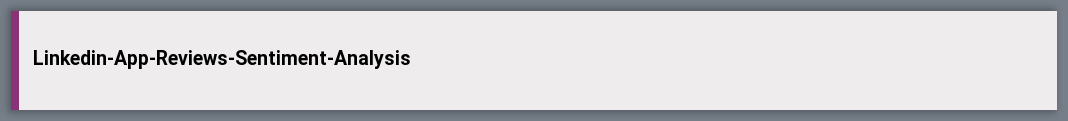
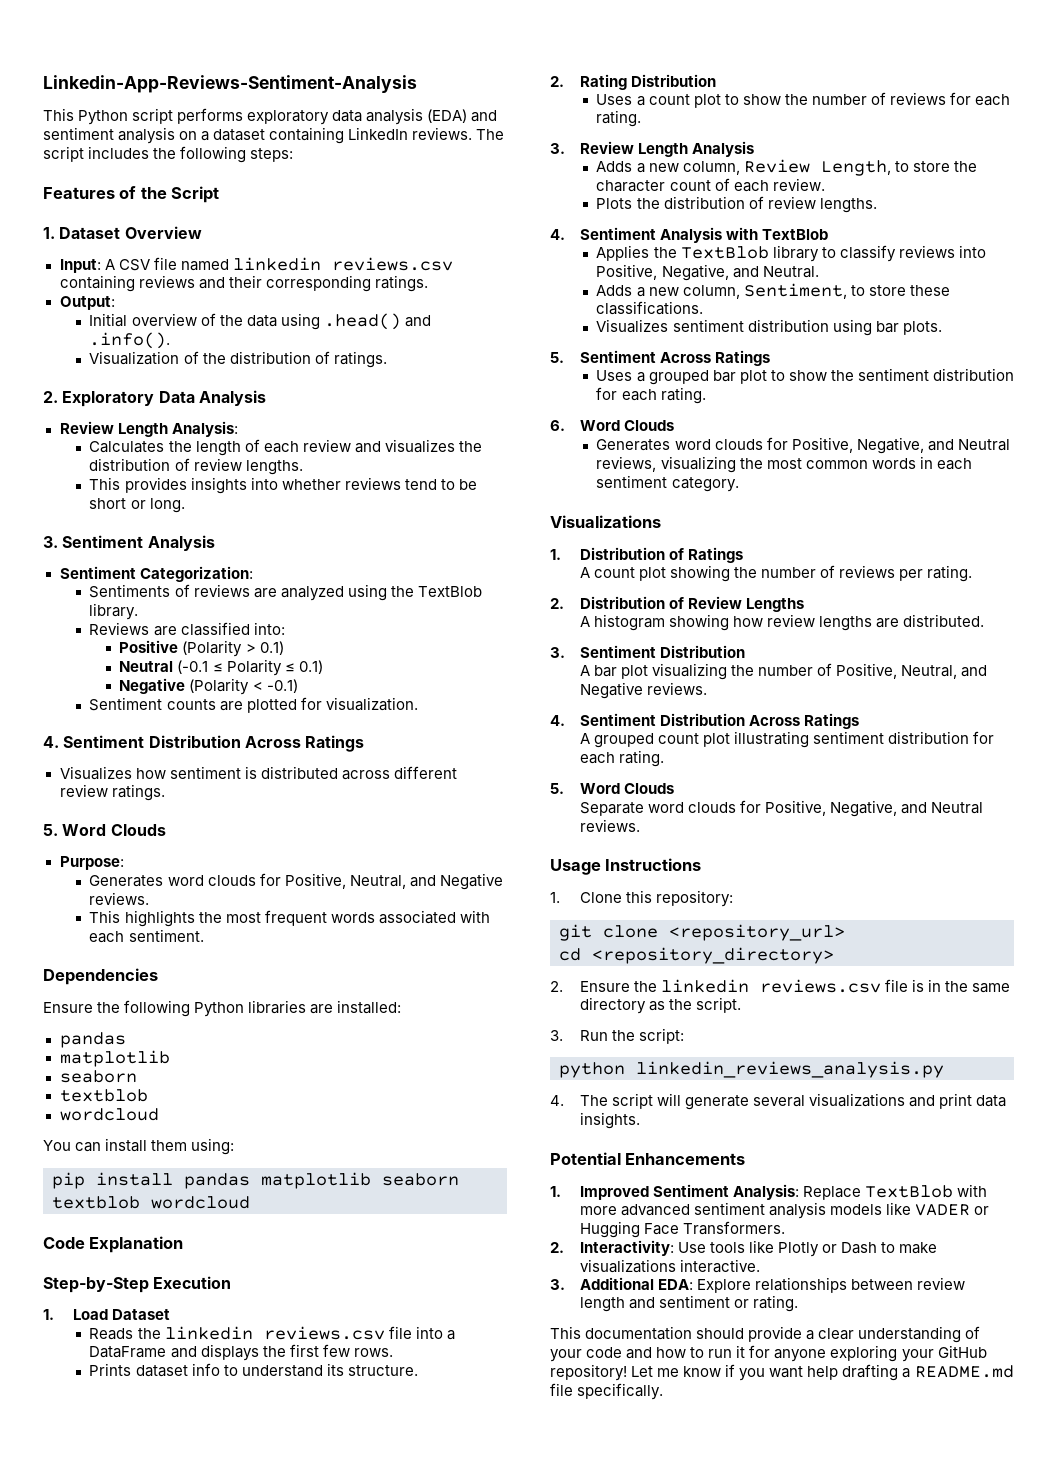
+ This Python script performs exploratory data analysis (EDA) and sentiment analysis on a dataset containing LinkedIn reviews. The script includes the following steps:
+ Features of the Script
+ 1. Dataset Overview
+ Input: A CSV file named linkedin reviews.csv containing reviews and their corresponding ratings.
+ Output:
+ Initial overview of the data using .head() and .info().
+ Visualization of the distribution of ratings.
+ 2. Exploratory Data Analysis
+ Review Length Analysis:
+ Calculates the length of each review and visualizes the distribution of review lengths.
+ This provides insights into whether reviews tend to be short or long.
+ 3. Sentiment Analysis
+ Sentiment Categorization:
+ Sentiments of reviews are analyzed using the TextBlob library.
+ Reviews are classified into:
+ Positive (Polarity > 0.1)
+ Neutral (-0.1 ≤ Polarity ≤ 0.1)
+ Negative (Polarity < -0.1)
+ Sentiment counts are plotted for visualization.
+ 4. Sentiment Distribution Across Ratings
+ Visualizes how sentiment is distributed across different review ratings.
+ 5. Word Clouds
+ Purpose:
+ Generates word clouds for Positive, Neutral, and Negative reviews.
+ This highlights the most frequent words associated with each sentiment.
+ Dependencies
+ Ensure the following Python libraries are installed:
+ pandas
+ matplotlib
+ seaborn
+ textblob
+ wordcloud
+ You can install them using:
+ pip install pandas matplotlib seaborn textblob wordcloud
+ Code Explanation
+ Step-by-Step Execution
+ 1. Load Dataset
+ Reads the linkedin reviews.csv file into a DataFrame and displays the first few rows.
+ Prints dataset info to understand its structure.
+ 2. Rating Distribution
+ Uses a count plot to show the number of reviews for each rating.
+ 3. Review Length Analysis
+ Adds a new column, Review Length, to store the character count of each review.
+ Plots the distribution of review lengths.
+ 4. Sentiment Analysis with TextBlob
+ Applies the TextBlob library to classify reviews into Positive, Negative, and Neutral.
+ Adds a new column, Sentiment, to store these classifications.
+ Visualizes sentiment distribution using bar plots.
+ 5. Sentiment Across Ratings
+ Uses a grouped bar plot to show the sentiment distribution for each rating.
+ 6. Word Clouds
+ Generates word clouds for Positive, Negative, and Neutral reviews, visualizing the most common words in each sentiment category.
+ Visualizations
+ 1. Distribution of Ratings
+ A count plot showing the number of reviews per rating.
+ 2. Distribution of Review Lengths
+ A histogram showing how review lengths are distributed.
+ 3. Sentiment Distribution
+ A bar plot visualizing the number of Positive, Neutral, and Negative reviews.
+ 4. Sentiment Distribution Across Ratings
+ A grouped count plot illustrating sentiment distribution for each rating.
+ 5. Word Clouds
+ Separate word clouds for Positive, Negative, and Neutral reviews.
+ Usage Instructions
+ 1. Clone this repository:
+ git clone <repository_url>
+ cd <repository_directory>
+ 2. Ensure the linkedin reviews.csv file is in the same directory as the script.
+ 3. Run the script:
+ python linkedin_reviews_analysis.py
+ 4. The script will generate several visualizations and print data insights.
+ Potential Enhancements
+ 1. Improved Sentiment Analysis: Replace TextBlob with more advanced sentiment analysis models like VADER or Hugging Face Transformers.
+ 2. Interactivity: Use tools like Plotly or Dash to make visualizations interactive.
+ 3. Additional EDA: Explore relationships between review length and sentiment or rating.
+ This documentation should provide a clear understanding of your code and how to run it for anyone exploring your GitHub repository! Let me know if you want help drafting a README.md file specifically.

